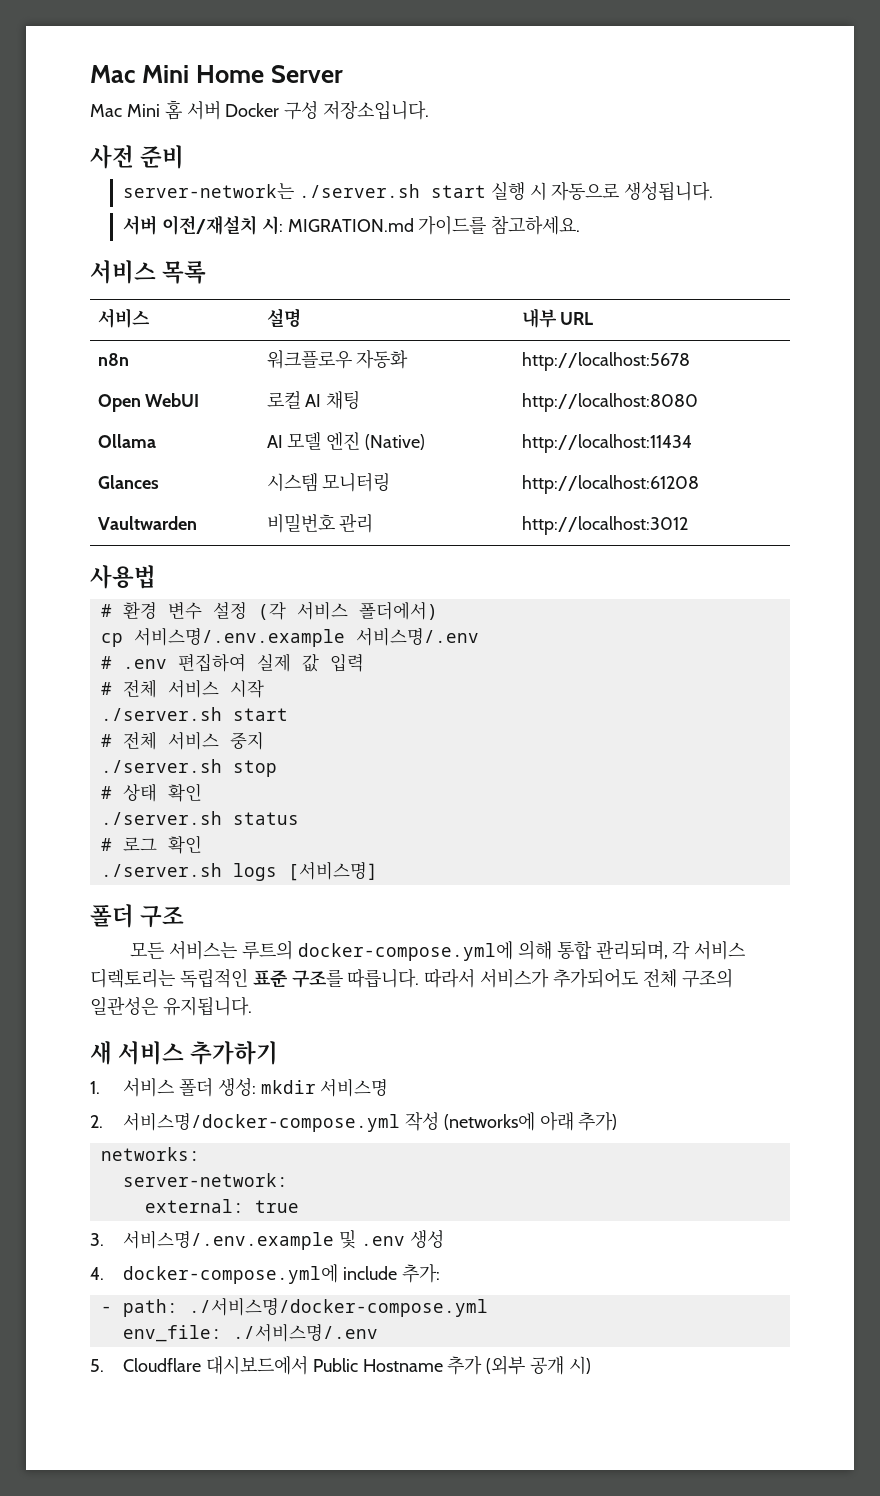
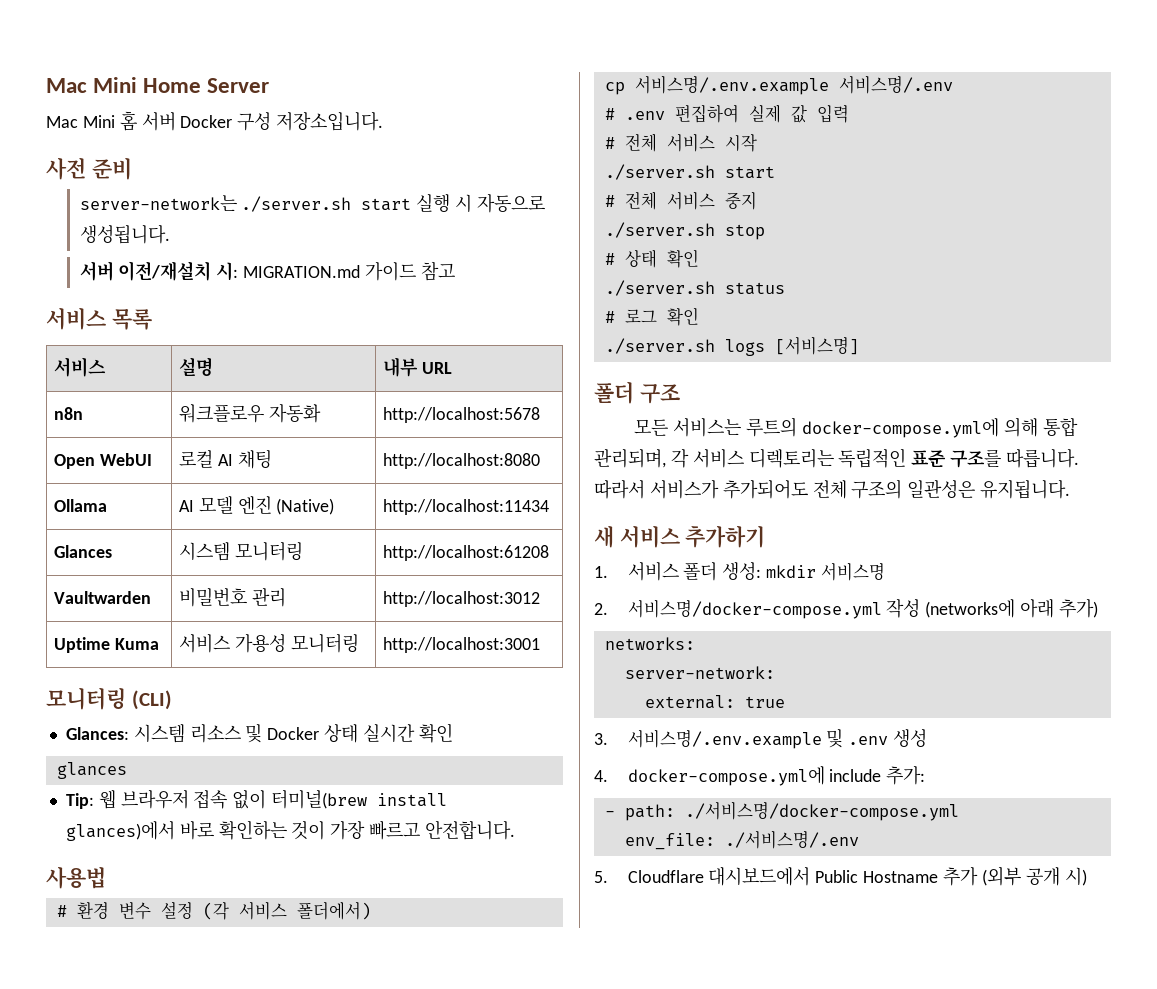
- 서버 이전/재설치 시: MIGRATION.md 가이드를 참고하세요.
+ 서버 이전/재설치 시: MIGRATION.md 가이드 참고
+ Uptime Kuma | 서비스 가용성 모니터링 | http://localhost:3001
+ 모니터링 (CLI)
+ Glances: 시스템 리소스 및 Docker 상태 실시간 확인
+ glances
+ Tip: 웹 브라우저 접속 없이 터미널(brew install glances)에서 바로 확인하는 것이 가장 빠르고 안전합니다.

